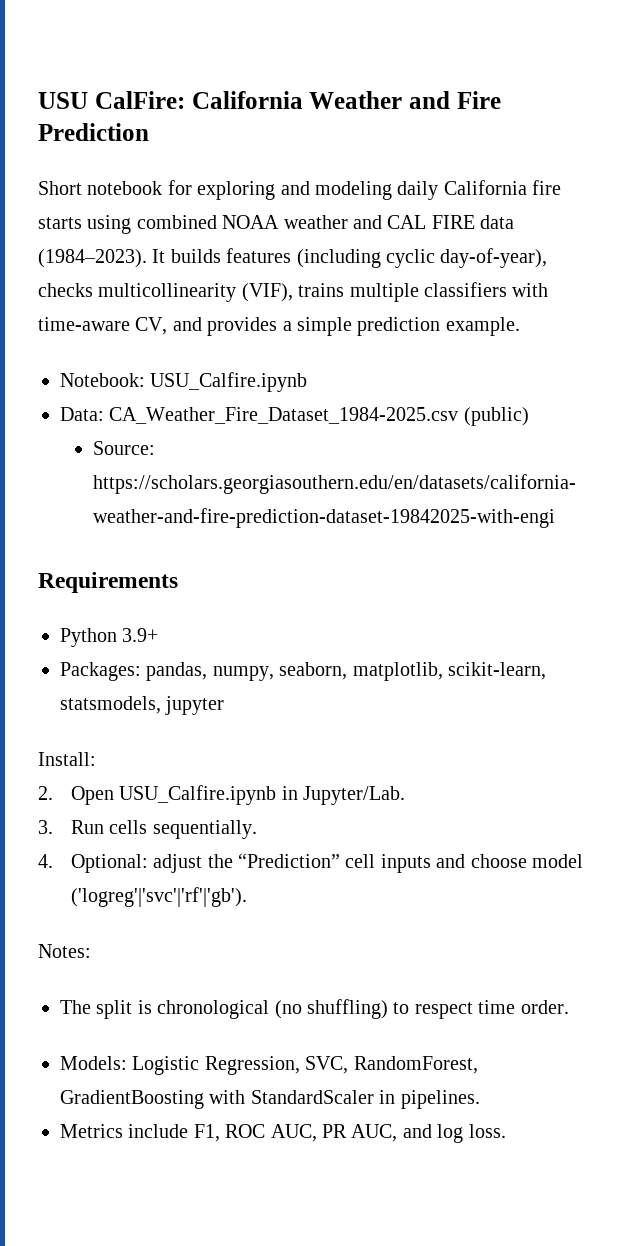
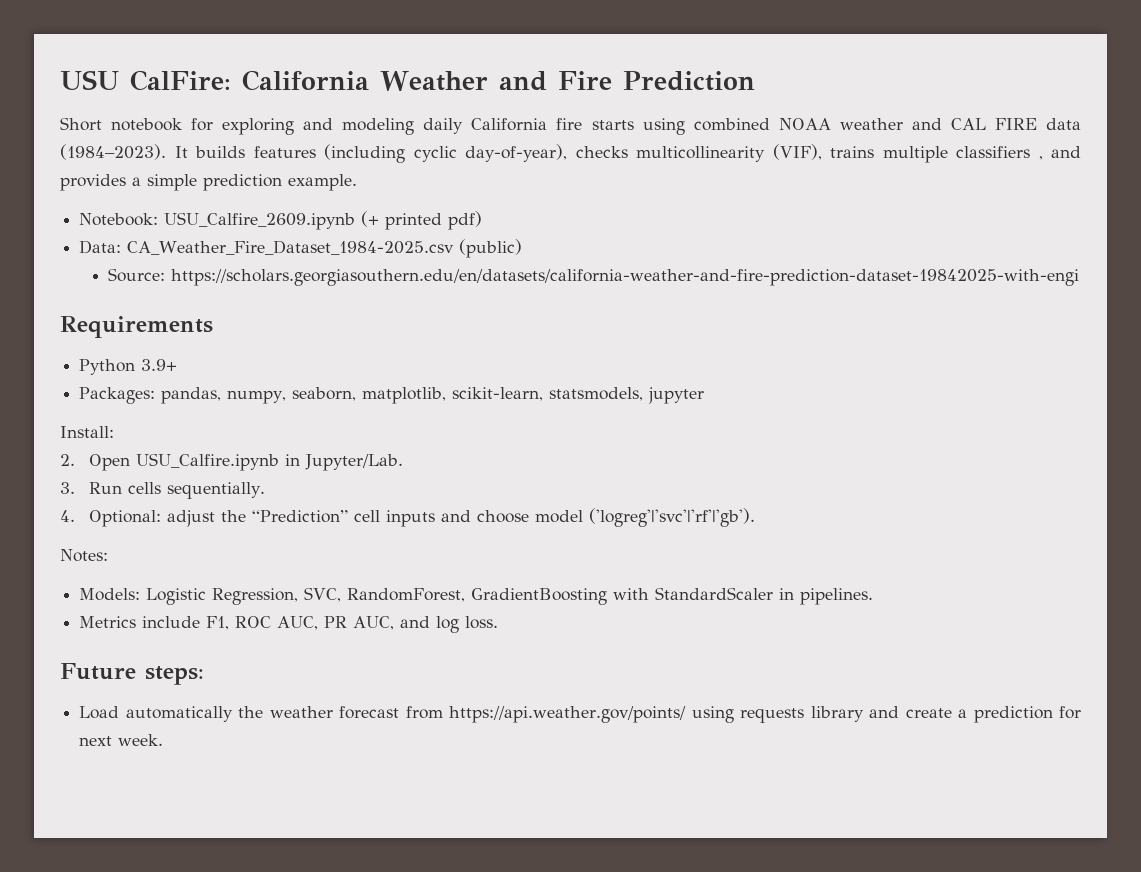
- It builds features (including cyclic day-of-year), checks multicollinearity (VIF), trains multiple classifiers with time-aware CV, and provides a simple prediction example.
+ It builds features (including cyclic day-of-year), checks multicollinearity (VIF), trains multiple classifiers , and provides a simple prediction example.
- Notebook: USU_Calfire.ipynb
+ Notebook: USU_Calfire_2609.ipynb (+ printed pdf)
- The split is chronological (no shuffling) to respect time order.
+ Future steps:
+ Load automatically the weather forecast from https://api.weather.gov/points/ using requests library and create a prediction for next week.

